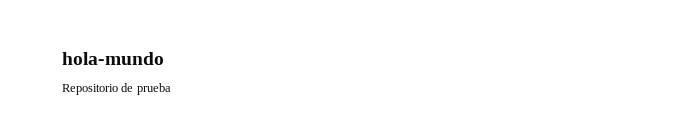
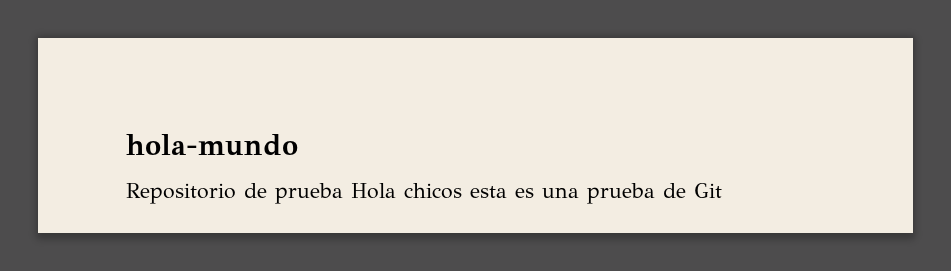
- Repositorio de prueba
+ Repositorio de prueba Hola chicos esta es una prueba de Git

